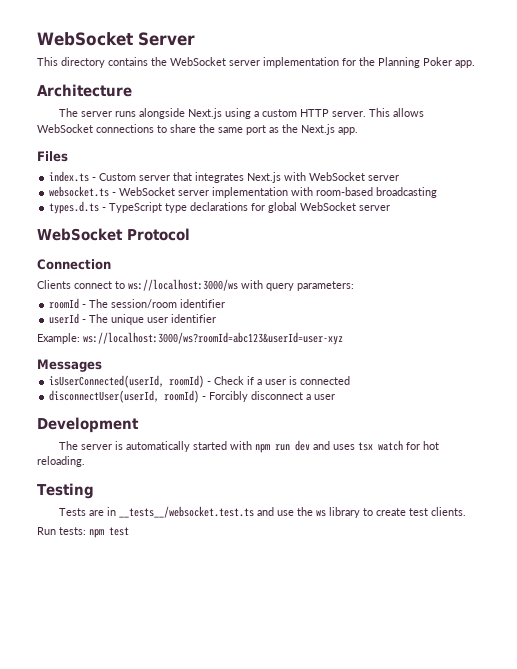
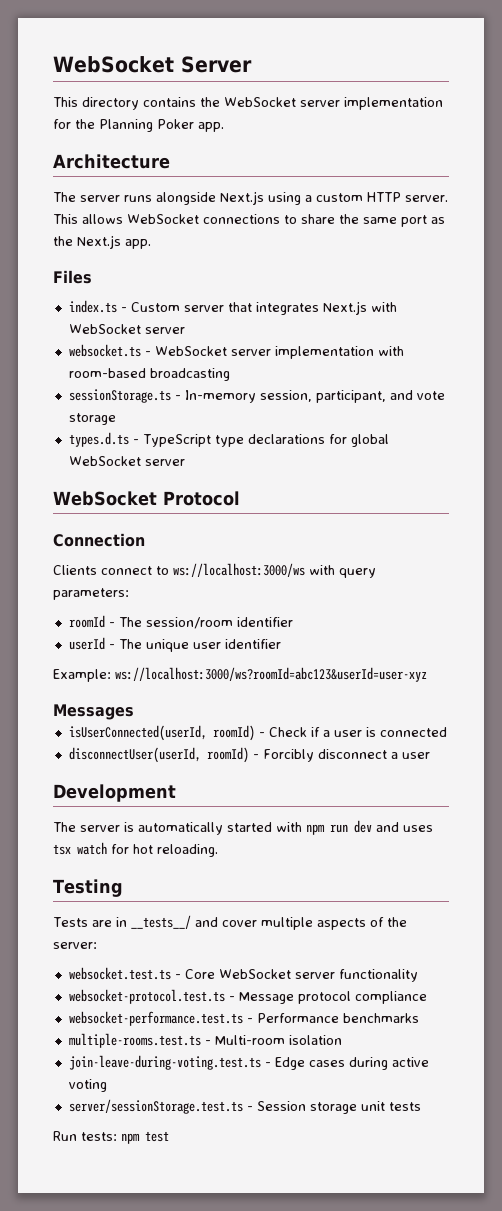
+ sessionStorage.ts - In-memory session, participant, and vote storage
- Tests are in __tests__/websocket.test.ts and use the ws library to create test clients.
+ Tests are in __tests__/ and cover multiple aspects of the server:
+ websocket.test.ts - Core WebSocket server functionality
+ websocket-protocol.test.ts - Message protocol compliance
+ websocket-performance.test.ts - Performance benchmarks
+ multiple-rooms.test.ts - Multi-room isolation
+ join-leave-during-voting.test.ts - Edge cases during active voting
+ server/sessionStorage.test.ts - Session storage unit tests

